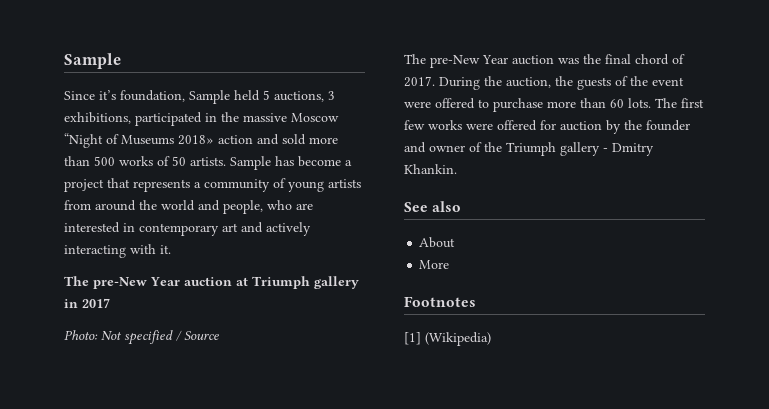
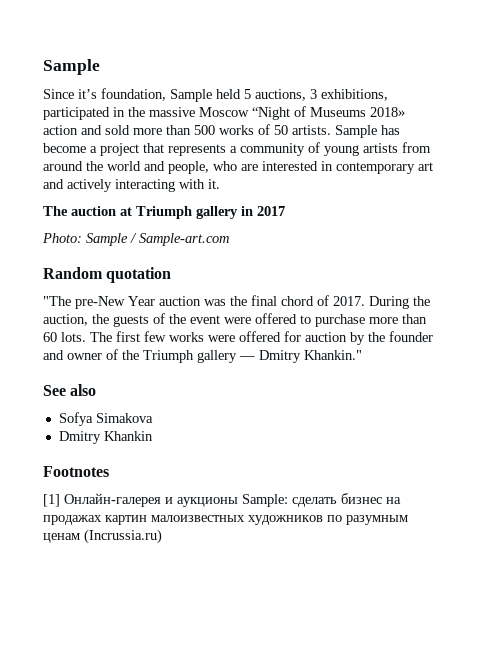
- The pre-New Year auction at Triumph gallery in 2017
+ The auction at Triumph gallery in 2017
- Photo: Not specified / Source
- The pre-New Year auction was the final chord of 2017.
+ Photo: Sample / Sample-art.com
+ Random quotation
+ "The pre-New Year auction was the final chord of 2017.
- The first few works were offered for auction by the founder and owner of the Triumph gallery - Dmitry Khankin.
+ The first few works were offered for auction by the founder and owner of the Triumph gallery — Dmitry Khankin."
- About
- More
+ Sofya Simakova
+ Dmitry Khankin
  Footnotes
- [1] (Wikipedia)
+ [1] Онлайн-галерея и аукционы Sample: сделать бизнес на продажах картин малоизвестных художников по разумным ценам (Incrussia.ru)

